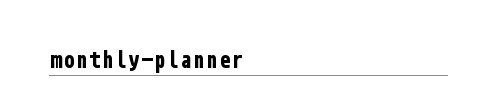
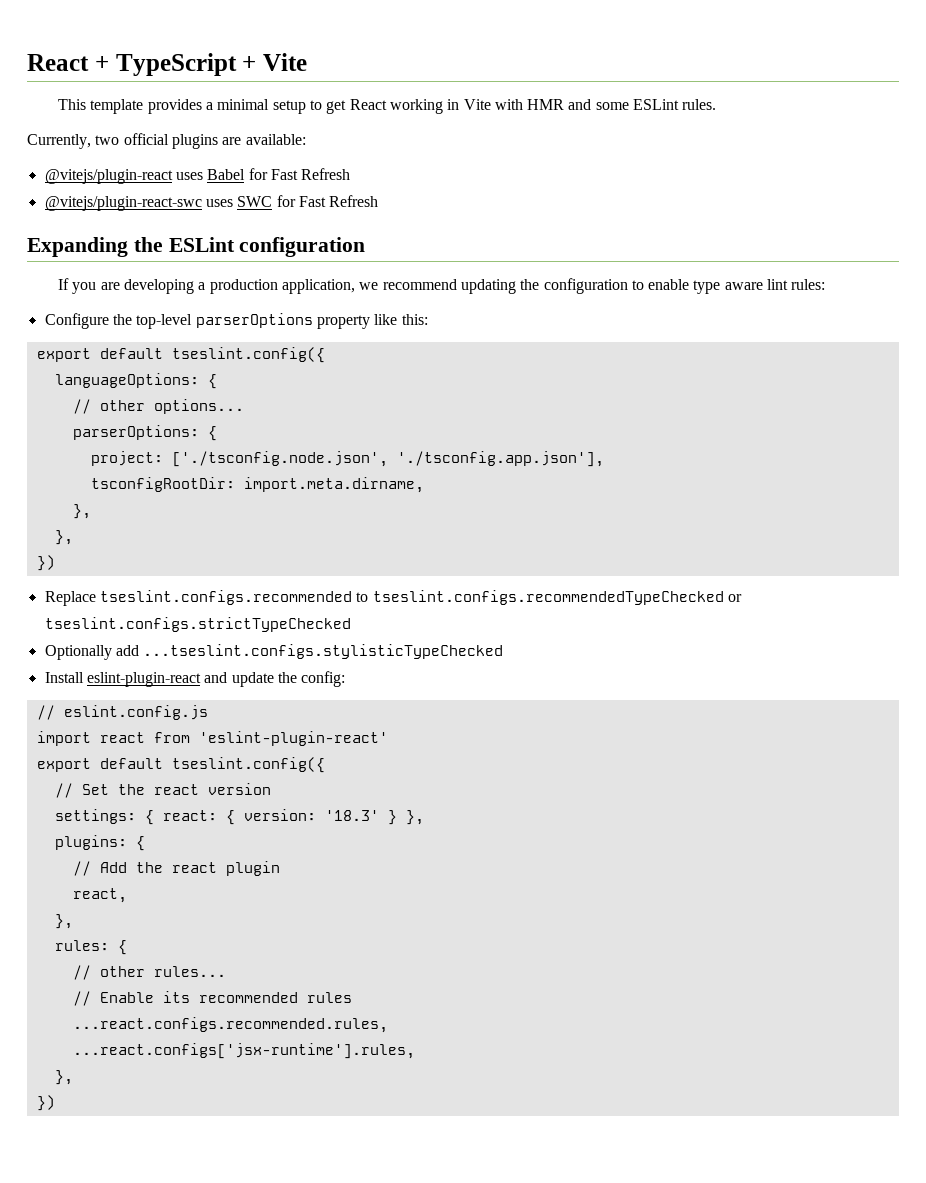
- monthly-planner
+ React + TypeScript + Vite
+ This template provides a minimal setup to get React working in Vite with HMR and some ESLint rules.
+ Currently, two official plugins are available:
+ @vitejs/plugin-react uses Babel for Fast Refresh
+ @vitejs/plugin-react-swc uses SWC for Fast Refresh
+ Expanding the ESLint configuration
+ If you are developing a production application, we recommend updating the configuration to enable type aware lint rules:
+ Configure the top-level parserOptions property like this:
+ export default tseslint.config({
+ languageOptions: {
+ // other options...
+ parserOptions: {
+ project: ['./tsconfig.node.json', './tsconfig.app.json'],
+ tsconfigRootDir: import.meta.dirname,
+ },
+ },
+ })
+ Replace tseslint.configs.recommended to tseslint.configs.recommendedTypeChecked or tseslint.configs.strictTypeChecked
+ Optionally add ...tseslint.configs.stylisticTypeChecked
+ Install eslint-plugin-react and update the config:
+ // eslint.config.js
+ import react from 'eslint-plugin-react'
+ export default tseslint.config({
+ // Set the react version
+ settings: { react: { version: '18.3' } },
+ plugins: {
+ // Add the react plugin
+ react,
+ },
+ rules: {
+ // other rules...
+ // Enable its recommended rules
+ ...react.configs.recommended.rules,
+ ...react.configs['jsx-runtime'].rules,
+ },
+ })

